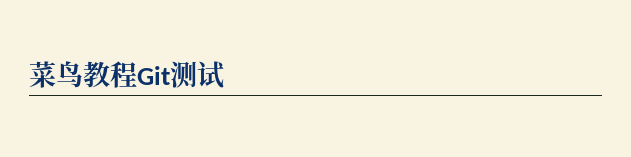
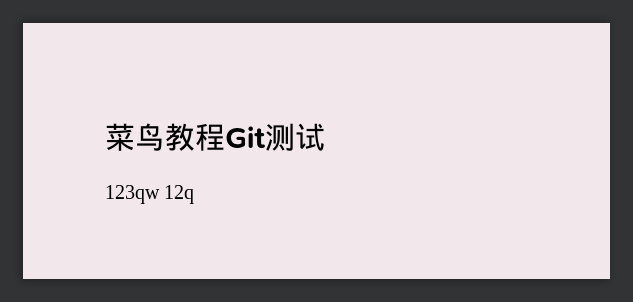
+ 123qw 12q

